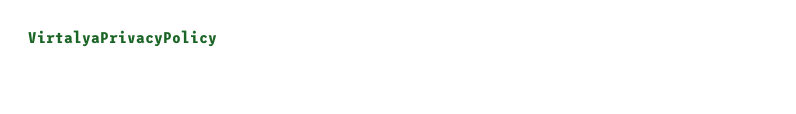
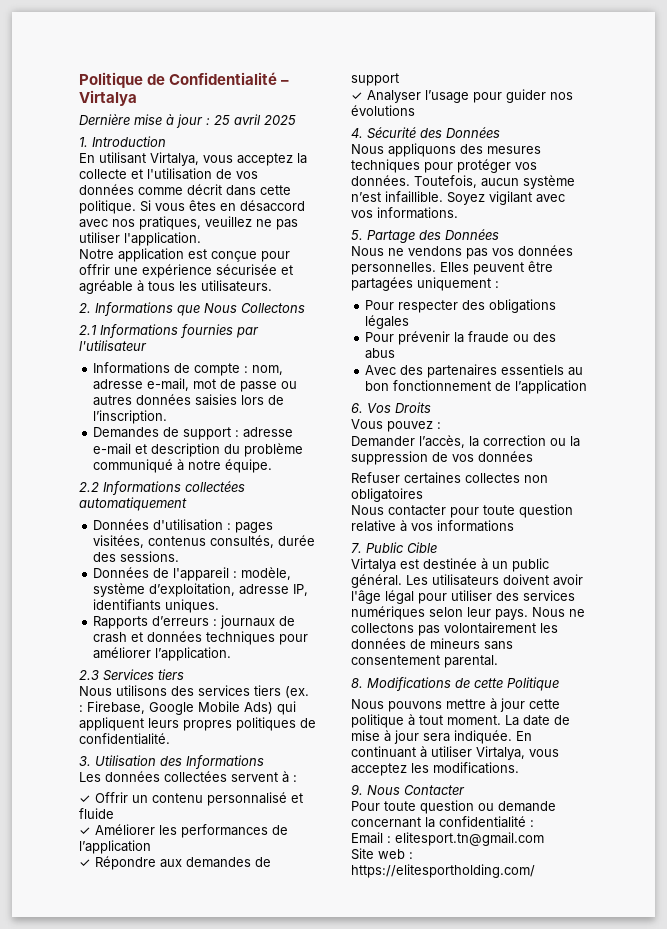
- VirtalyaPrivacyPolicy
+ Politique de Confidentialité – Virtalya
+ Dernière mise à jour : 25 avril 2025
+ 1. Introduction
+ En utilisant Virtalya, vous acceptez la collecte et l'utilisation de vos données comme décrit dans cette politique. Si vous êtes en désaccord avec nos pratiques, veuillez ne pas utiliser l'application.
+ Notre application est conçue pour offrir une expérience sécurisée et agréable à tous les utilisateurs.
+ 2. Informations que Nous Collectons
+ 2.1 Informations fournies par l'utilisateur
+ Informations de compte : nom, adresse e-mail, mot de passe ou autres données saisies lors de l’inscription.
+ Demandes de support : adresse e-mail et description du problème communiqué à notre équipe.
+ 2.2 Informations collectées automatiquement
+ Données d'utilisation : pages visitées, contenus consultés, durée des sessions.
+ Données de l'appareil : modèle, système d’exploitation, adresse IP, identifiants uniques.
+ Rapports d’erreurs : journaux de crash et données techniques pour améliorer l’application.
+ 2.3 Services tiers
+ Nous utilisons des services tiers (ex. : Firebase, Google Mobile Ads) qui appliquent leurs propres politiques de confidentialité.
+ 3. Utilisation des Informations
+ Les données collectées servent à :
+ ✓ Offrir un contenu personnalisé et fluide
+ ✓ Améliorer les performances de l’application
+ ✓ Répondre aux demandes de support
+ ✓ Analyser l’usage pour guider nos évolutions
+ 4. Sécurité des Données
+ Nous appliquons des mesures techniques pour protéger vos données. Toutefois, aucun système n’est infaillible. Soyez vigilant avec vos informations.
+ 5. Partage des Données
+ Nous ne vendons pas vos données personnelles. Elles peuvent être partagées uniquement :
+ Pour respecter des obligations légales
+ Pour prévenir la fraude ou des abus
+ Avec des partenaires essentiels au bon fonctionnement de l’application
+ 6. Vos Droits
+ Vous pouvez :
+ Demander l’accès, la correction ou la suppression de vos données
+ Refuser certaines collectes non obligatoires
+ Nous contacter pour toute question relative à vos informations
+ 7. Public Cible
+ Virtalya est destinée à un public général. Les utilisateurs doivent avoir l'âge légal pour utiliser des services numériques selon leur pays. Nous ne collectons pas volontairement les données de mineurs sans consentement parental.
+ 8. Modifications de cette Politique
+ Nous pouvons mettre à jour cette politique à tout moment. La date de mise à jour sera indiquée. En continuant à utiliser Virtalya, vous acceptez les modifications.
+ 9. Nous Contacter
+ Pour toute question ou demande concernant la confidentialité :
+ Email : elitesport.tn@gmail.com
+ Site web : https://elitesportholding.com/

